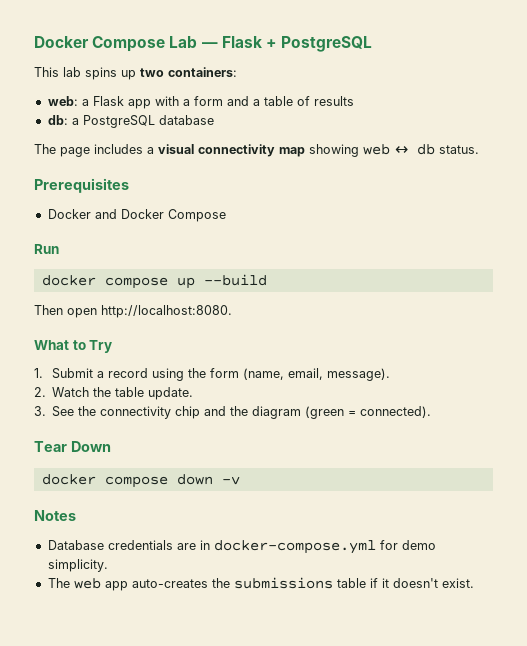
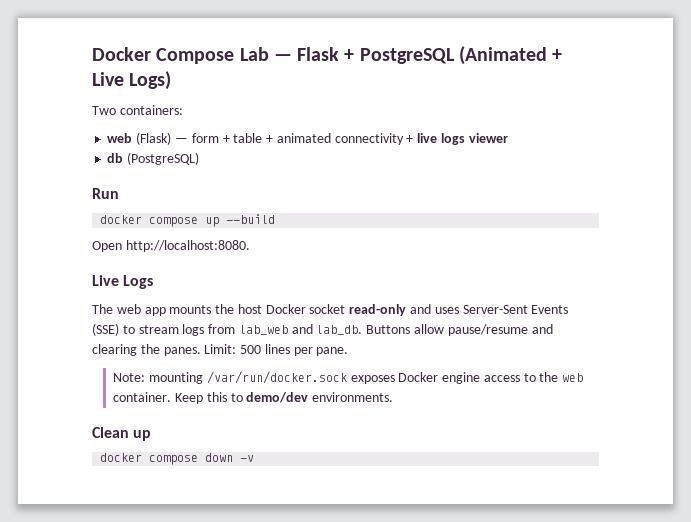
- Docker Compose Lab — Flask + PostgreSQL
- This lab spins up two containers:
- web: a Flask app with a form and a table of results
- db: a PostgreSQL database
- The page includes a visual connectivity map showing web ↔ db status.
- Prerequisites
- Docker and Docker Compose
+ Docker Compose Lab — Flask + PostgreSQL (Animated + Live Logs)
+ Two containers:
+ web (Flask) — form + table + animated connectivity + live logs viewer
+ db (PostgreSQL)
- Then open http://localhost:8080.
+ Open http://localhost:8080.
- What to Try
- 1. Submit a record using the form (name, email, message).
- 2. Watch the table update.
- 3. See the connectivity chip and the diagram (green = connected).
- Tear Down
+ Live Logs
+ The web app mounts the host Docker socket read-only and uses Server-Sent Events (SSE) to stream logs from lab_web and lab_db. Buttons allow pause/resume and clearing the panes. Limit: 500 lines per pane.
+ Note: mounting /var/run/docker.sock exposes Docker engine access to the web container. Keep this to demo/dev environments.
+ Clean up
  docker compose down -v
- Notes
- Database credentials are in docker-compose.yml for demo simplicity.
- The web app auto-creates the submissions table if it doesn't exist.

